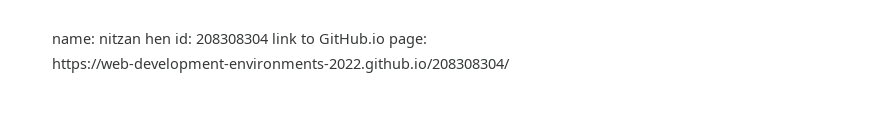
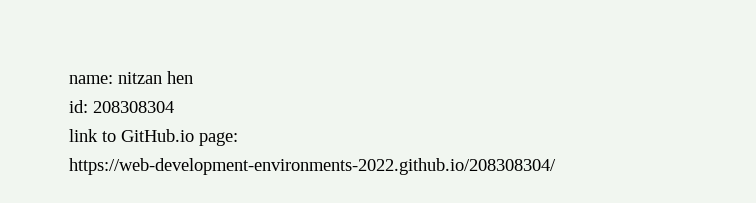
- name: nitzan hen id: 208308304 link to GitHub.io page: https://web-development-environments-2022.github.io/208308304/
+ name: nitzan hen
+ id: 208308304
+ link to GitHub.io page: https://web-development-environments-2022.github.io/208308304/

